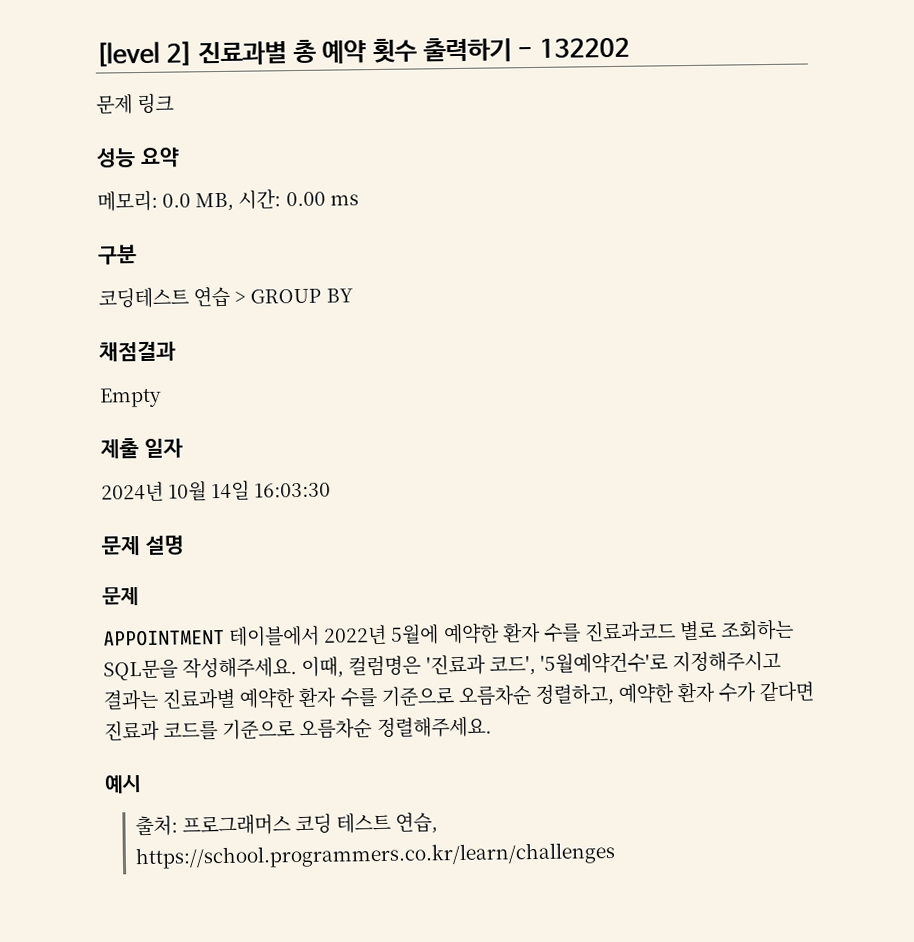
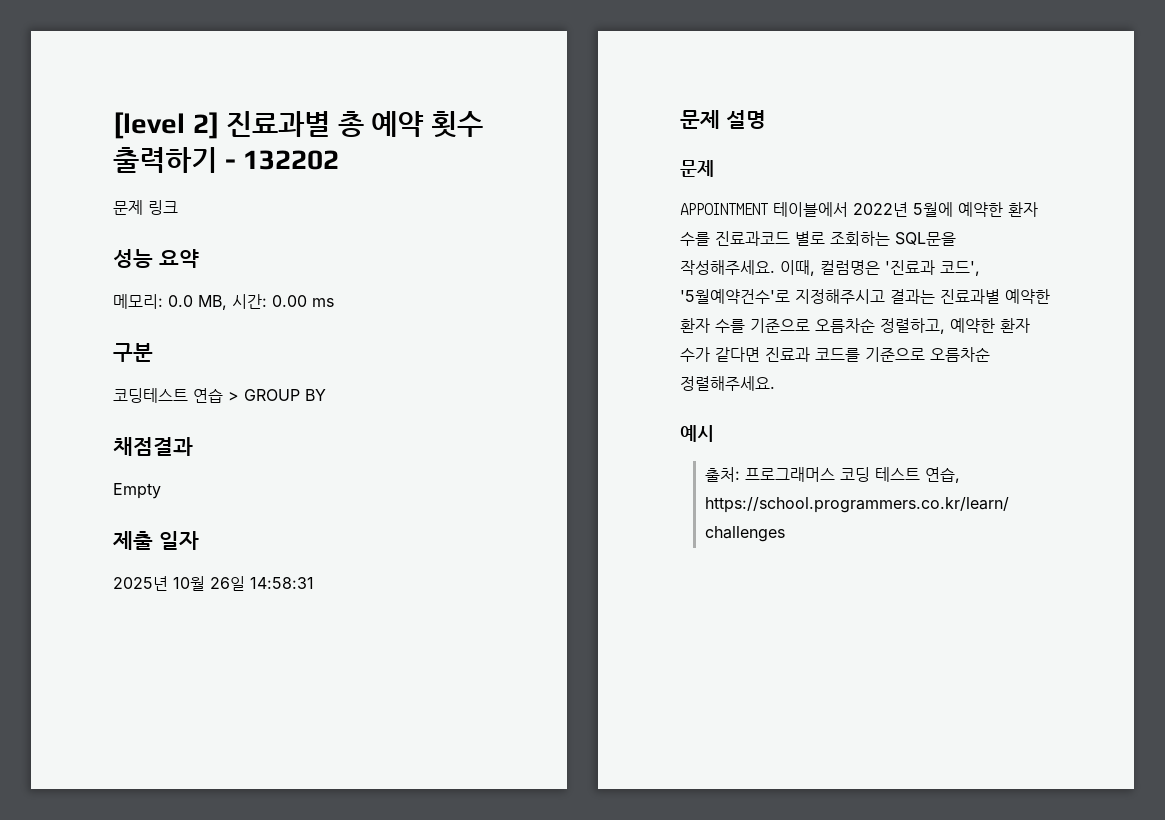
- 2024년 10월 14일 16:03:30
+ 2025년 10월 26일 14:58:31

